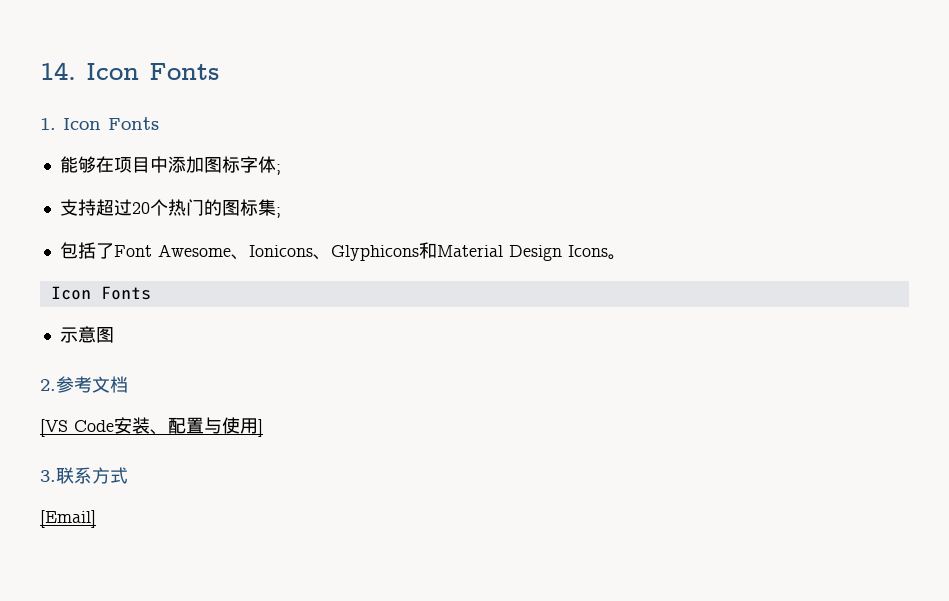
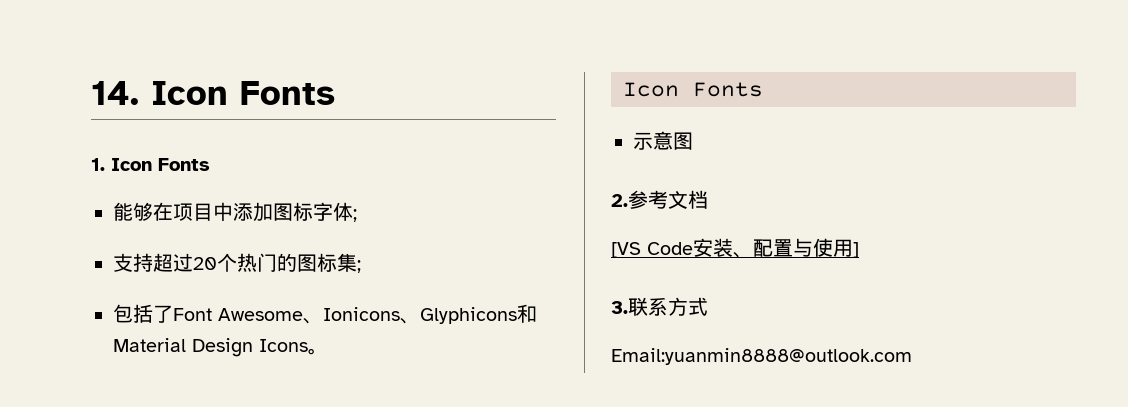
- [Email]
+ Email:yuanmin8888@outlook.com

